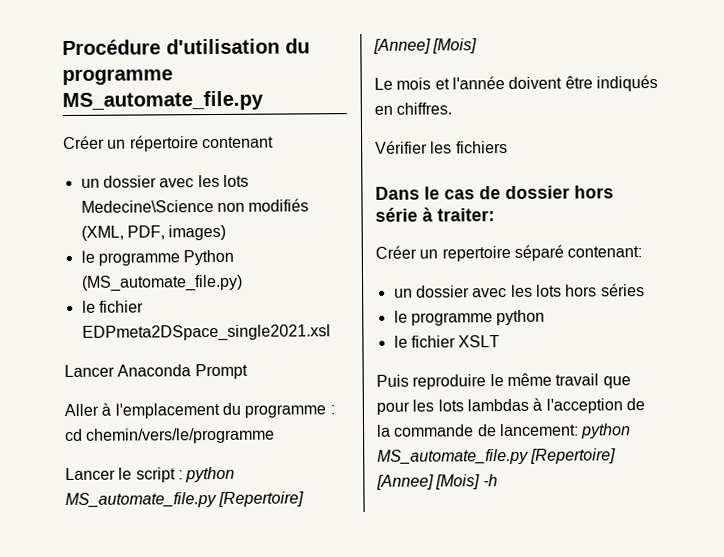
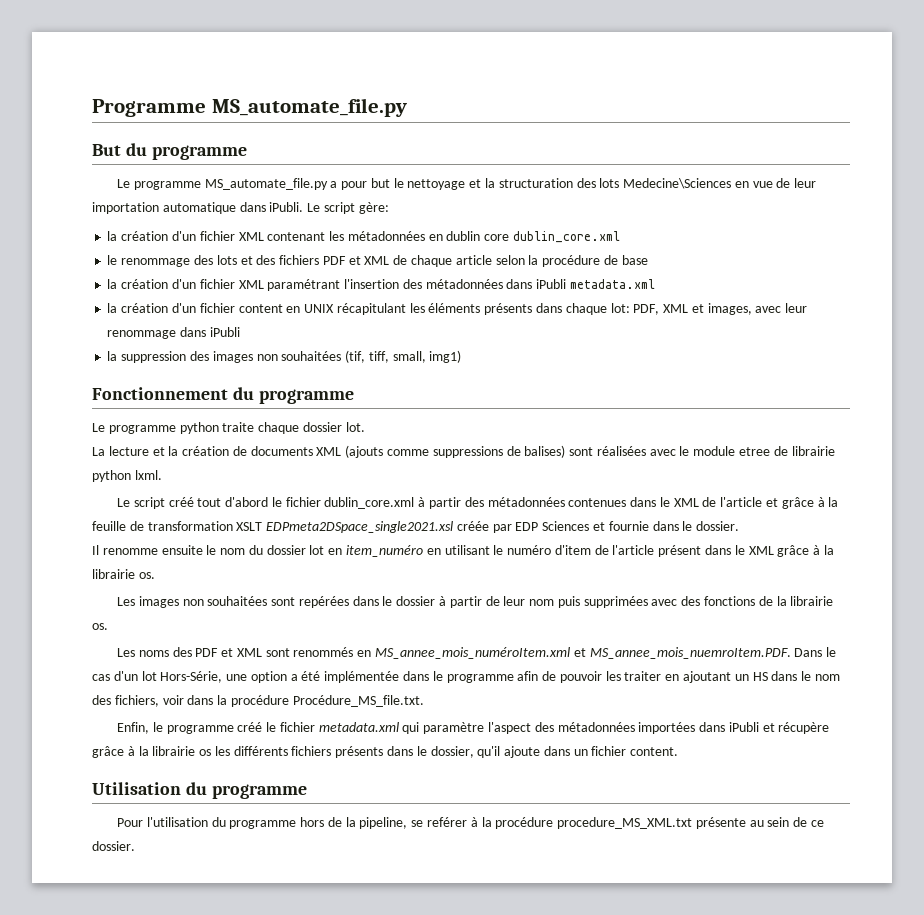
- Procédure d'utilisation du programme MS_automate_file.py
- Créer un répertoire contenant
- un dossier avec les lots Medecine\Science non modifiés (XML, PDF, images)
- le programme Python (MS_automate_file.py)
- le fichier EDPmeta2DSpace_single2021.xsl
- Lancer Anaconda Prompt
- Aller à l'emplacement du programme : cd chemin/vers/le/programme
- Lancer le script : python MS_automate_file.py [Repertoire] [Annee] [Mois]
- Le mois et l'année doivent être indiqués en chiffres.
- Vérifier les fichiers
- Dans le cas de dossier hors série à traiter:
- Créer un repertoire séparé contenant:
- un dossier avec les lots hors séries
- le programme python
- le fichier XSLT
- Puis reproduire le même travail que pour les lots lambdas à l'acception de la commande de lancement: python MS_automate_file.py [Repertoire] [Annee] [Mois] -h
+ Programme MS_automate_file.py
+ But du programme
+ Le programme MS_automate_file.py a pour but le nettoyage et la structuration des lots Medecine\Sciences en vue de leur importation automatique dans iPubli. Le script gère:
+ la création d'un fichier XML contenant les métadonnées en dublin core dublin_core.xml
+ le renommage des lots et des fichiers PDF et XML de chaque article selon la procédure de base
+ la création d'un fichier XML paramétrant l'insertion des métadonnées dans iPubli metadata.xml
+ la création d'un fichier content en UNIX récapitulant les éléments présents dans chaque lot: PDF, XML et images, avec leur renommage dans iPubli
+ la suppression des images non souhaitées (tif, tiff, small, img1)
+ Fonctionnement du programme
+ Le programme python traite chaque dossier lot.
+ La lecture et la création de documents XML (ajouts comme suppressions de balises) sont réalisées avec le module etree de librairie python lxml.
+ Le script créé tout d'abord le fichier dublin_core.xml à partir des métadonnées contenues dans le XML de l'article et grâce à la feuille de transformation XSLT EDPmeta2DSpace_single2021.xsl créée par EDP Sciences et fournie dans le dossier.
+ Il renomme ensuite le nom du dossier lot en item_numéro en utilisant le numéro d'item de l'article présent dans le XML grâce à la librairie os.
+ Les images non souhaitées sont repérées dans le dossier à partir de leur nom puis supprimées avec des fonctions de la librairie os.
+ Les noms des PDF et XML sont renommés en MS_annee_mois_numéroItem.xml et MS_annee_mois_nuemroItem.PDF. Dans le cas d'un lot Hors-Série, une option a été implémentée dans le programme afin de pouvoir les traiter en ajoutant un HS dans le nom des fichiers, voir dans la procédure Procédure_MS_file.txt.
+ Enfin, le programme créé le fichier metadata.xml qui paramètre l'aspect des métadonnées importées dans iPubli et récupère grâce à la librairie os les différents fichiers présents dans le dossier, qu'il ajoute dans un fichier content.
+ Utilisation du programme
+ Pour l'utilisation du programme hors de la pipeline, se reférer à la procédure procedure_MS_XML.txt présente au sein de ce dossier.

